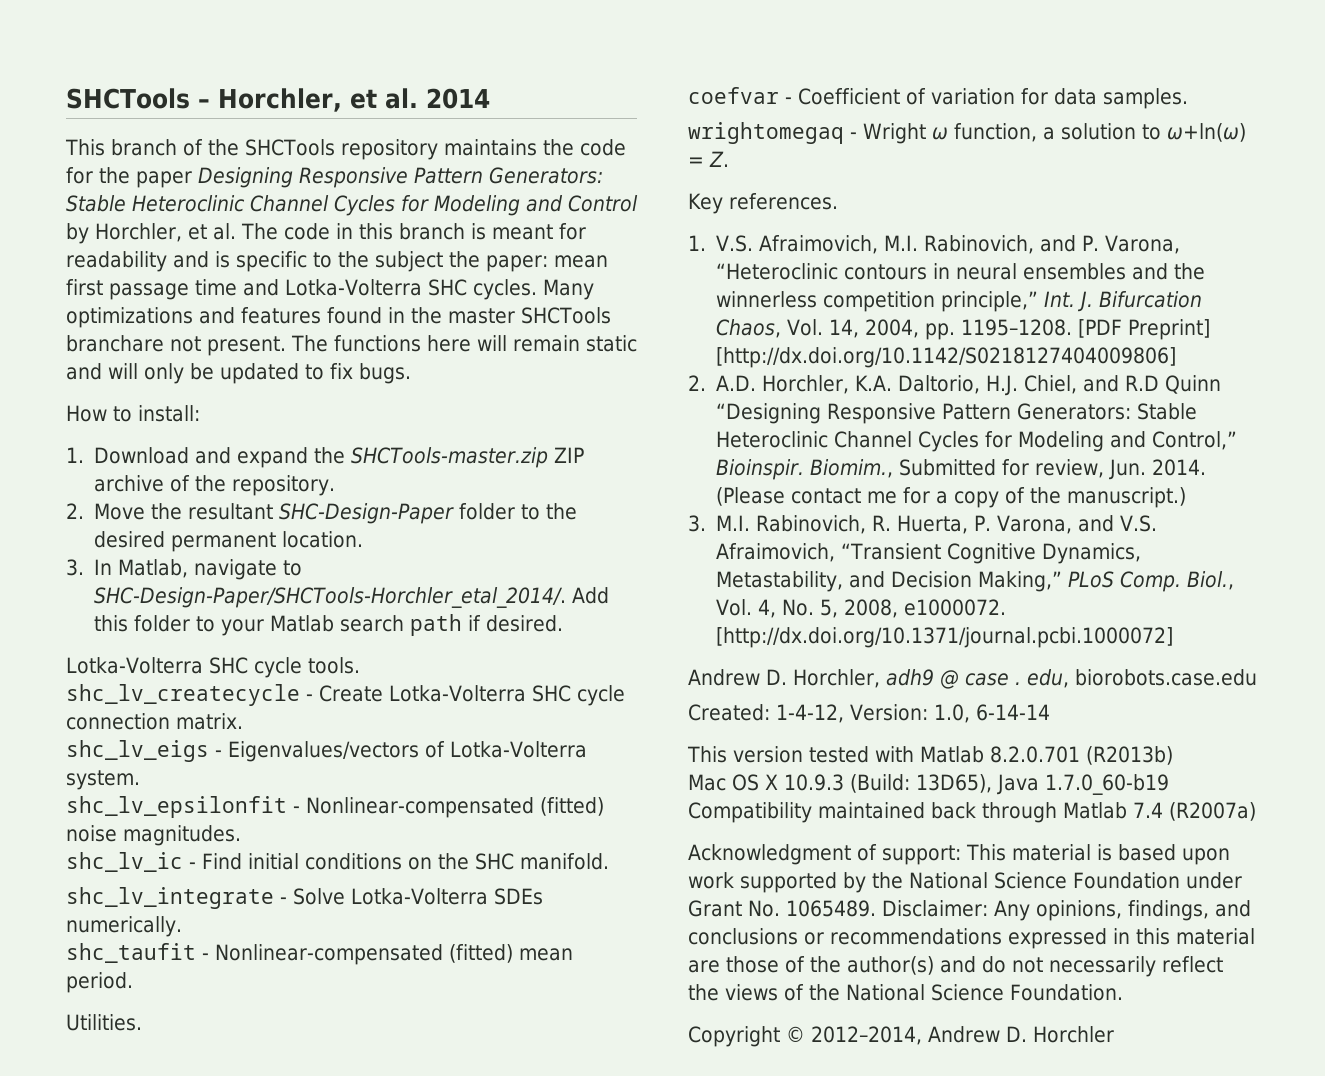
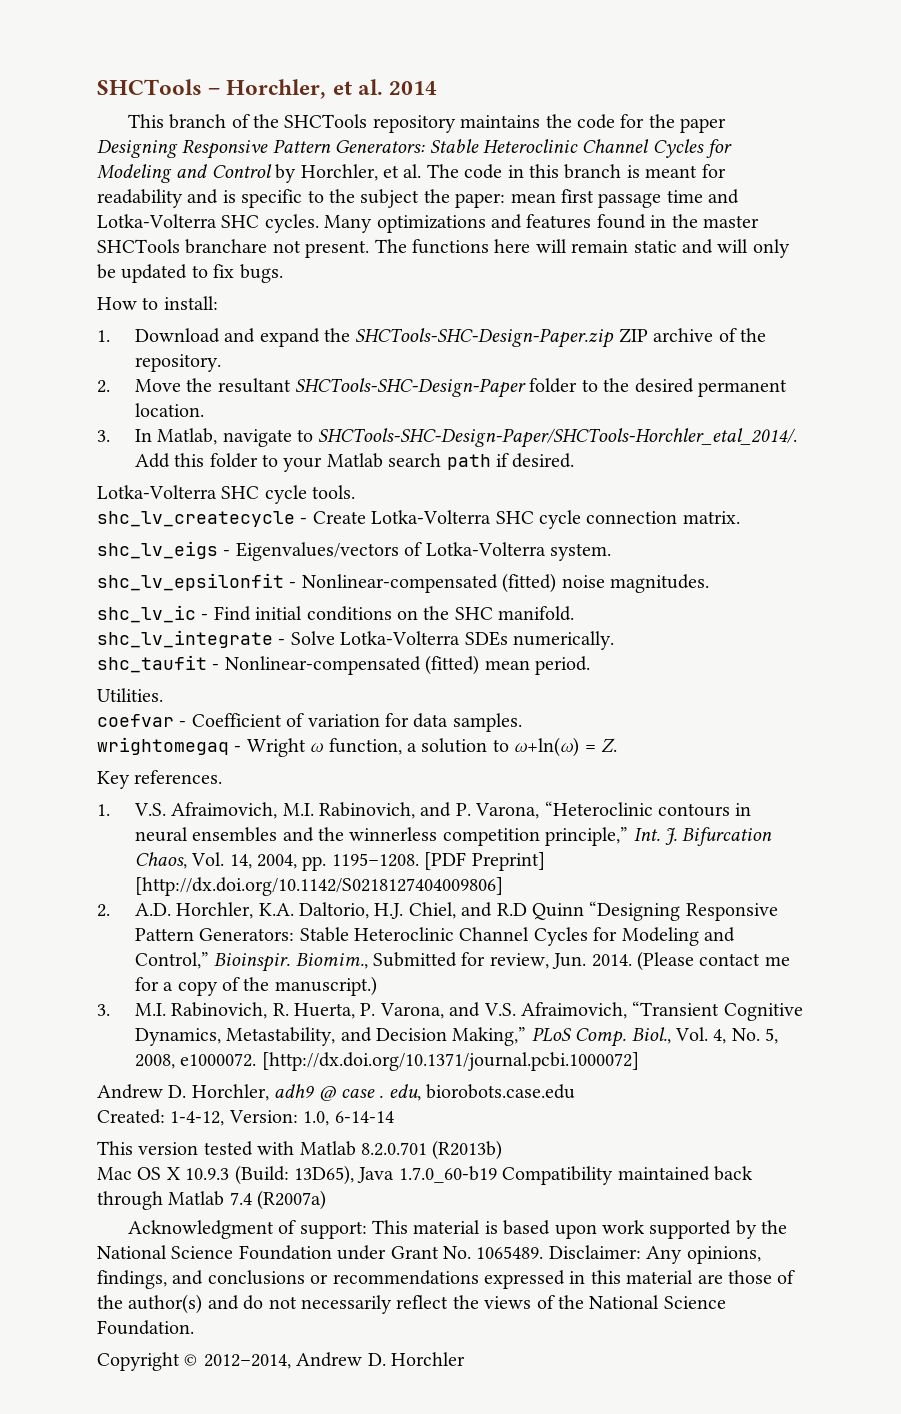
- 1. Download and expand the SHCTools-master.zip ZIP archive of the repository.
+ 1. Download and expand the SHCTools-SHC-Design-Paper.zip ZIP archive of the repository.
- 2. Move the resultant SHC-Design-Paper folder to the desired permanent location.
+ 2. Move the resultant SHCTools-SHC-Design-Paper folder to the desired permanent location.
- 3. In Matlab, navigate to SHC-Design-Paper/SHCTools-Horchler_etal_2014/.
+ 3. In Matlab, navigate to SHCTools-SHC-Design-Paper/SHCTools-Horchler_etal_2014/.

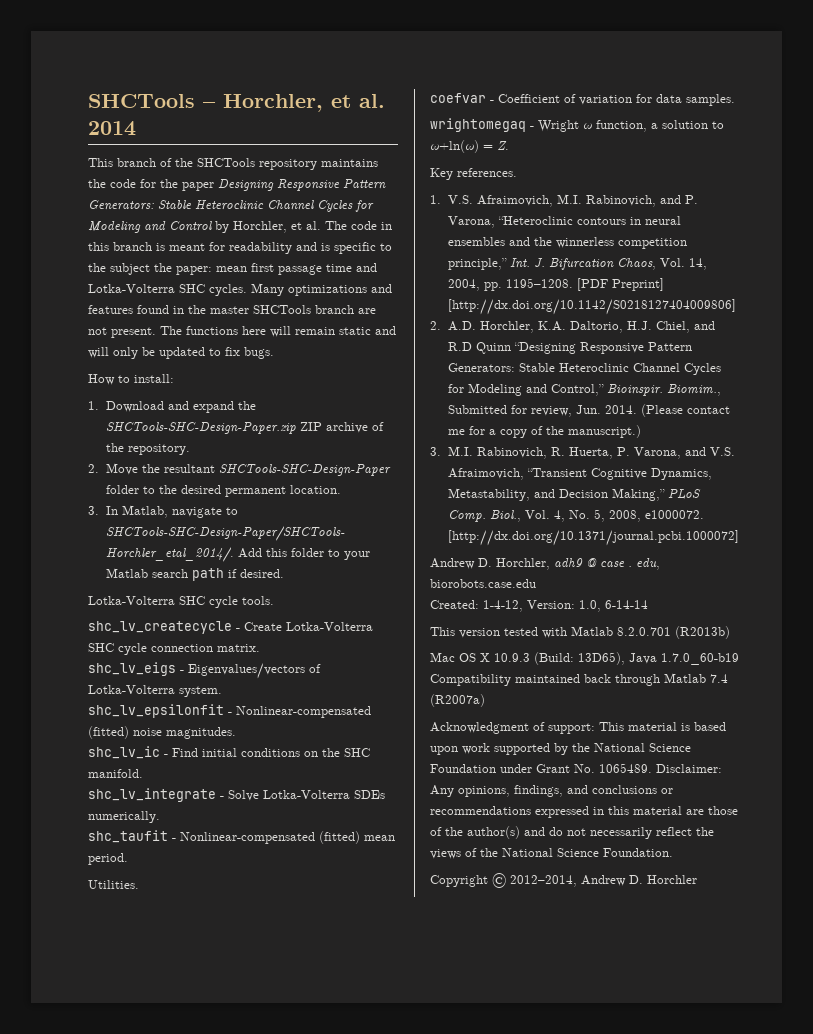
- Many optimizations and features found in the master SHCTools branchare not present.
+ Many optimizations and features found in the master SHCTools branch are not present.

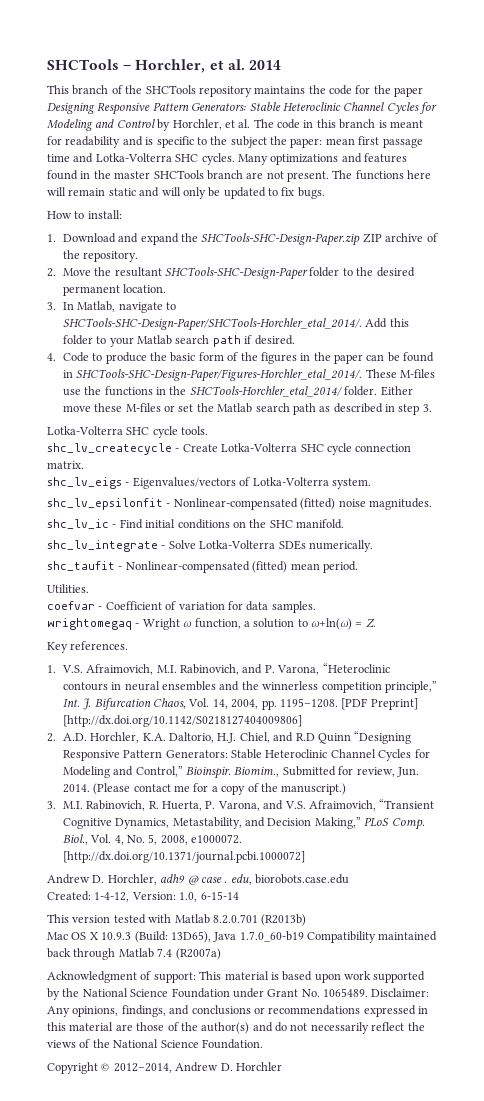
+ 4. Code to produce the basic form of the figures in the paper can be found in SHCTools-SHC-Design-Paper/Figures-Horchler_etal_2014/. These M-files use the functions in the SHCTools-Horchler_etal_2014/ folder. Either move these M-files or set the Matlab search path as described in step 3.
- Created: 1-4-12, Version: 1.0, 6-14-14
+ Created: 1-4-12, Version: 1.0, 6-15-14

